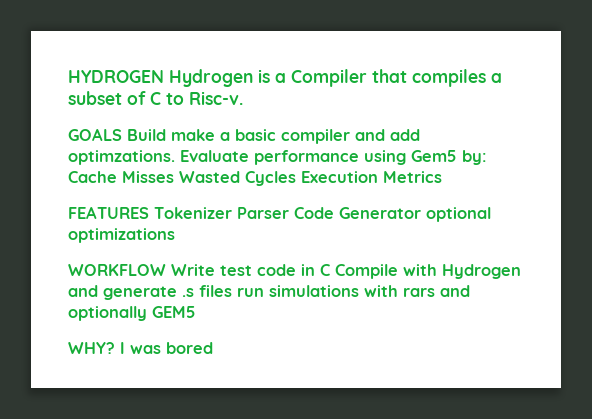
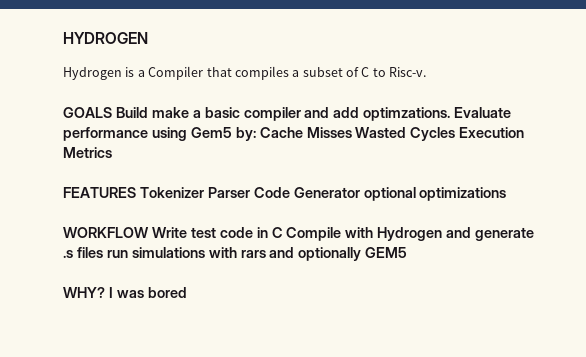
- HYDROGEN Hydrogen is a Compiler that compiles a subset of C to Risc-v.
+ HYDROGEN
+ Hydrogen is a Compiler that compiles a subset of C to Risc-v.

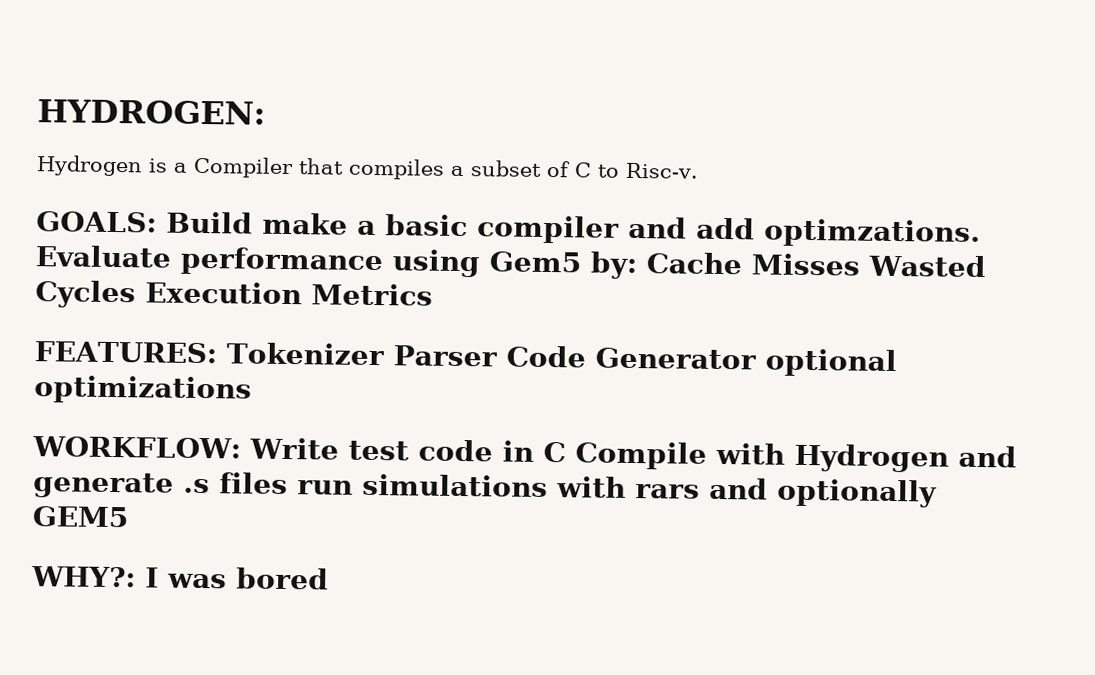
- HYDROGEN
+ HYDROGEN:
- GOALS Build make a basic compiler and add optimzations.
+ GOALS: Build make a basic compiler and add optimzations.
- FEATURES Tokenizer Parser Code Generator optional optimizations
+ FEATURES: Tokenizer Parser Code Generator optional optimizations
- WORKFLOW Write test code in C Compile with Hydrogen and generate .s files run simulations with rars and optionally GEM5
+ WORKFLOW: Write test code in C Compile with Hydrogen and generate .s files run simulations with rars and optionally GEM5
- WHY? I was bored
+ WHY?: I was bored

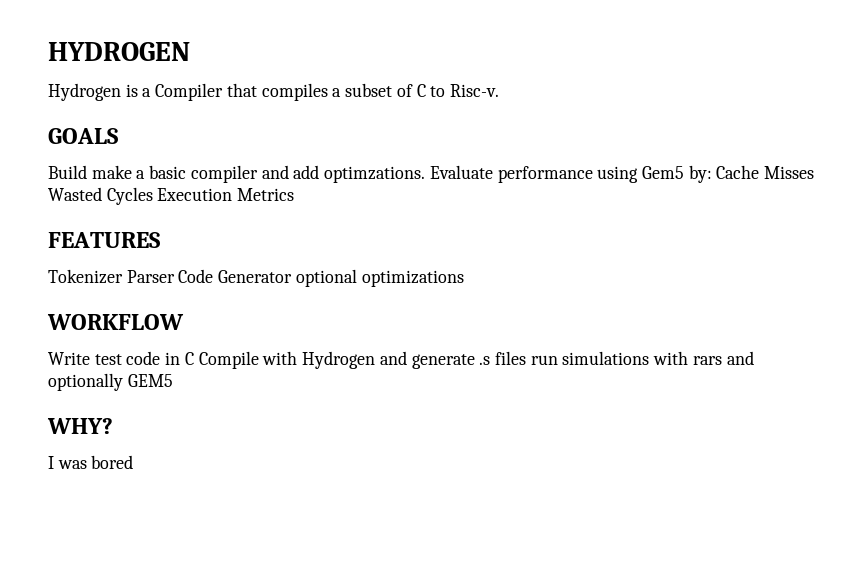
- HYDROGEN:
+ HYDROGEN
- GOALS: Build make a basic compiler and add optimzations.
+ GOALS
+ Build make a basic compiler and add optimzations.
- FEATURES: Tokenizer Parser Code Generator optional optimizations
+ FEATURES
+ Tokenizer Parser Code Generator optional optimizations
- WORKFLOW: Write test code in C Compile with Hydrogen and generate .s files run simulations with rars and optionally GEM5
+ WORKFLOW
+ Write test code in C Compile with Hydrogen and generate .s files run simulations with rars and optionally GEM5
- WHY?: I was bored
+ WHY?
+ I was bored

